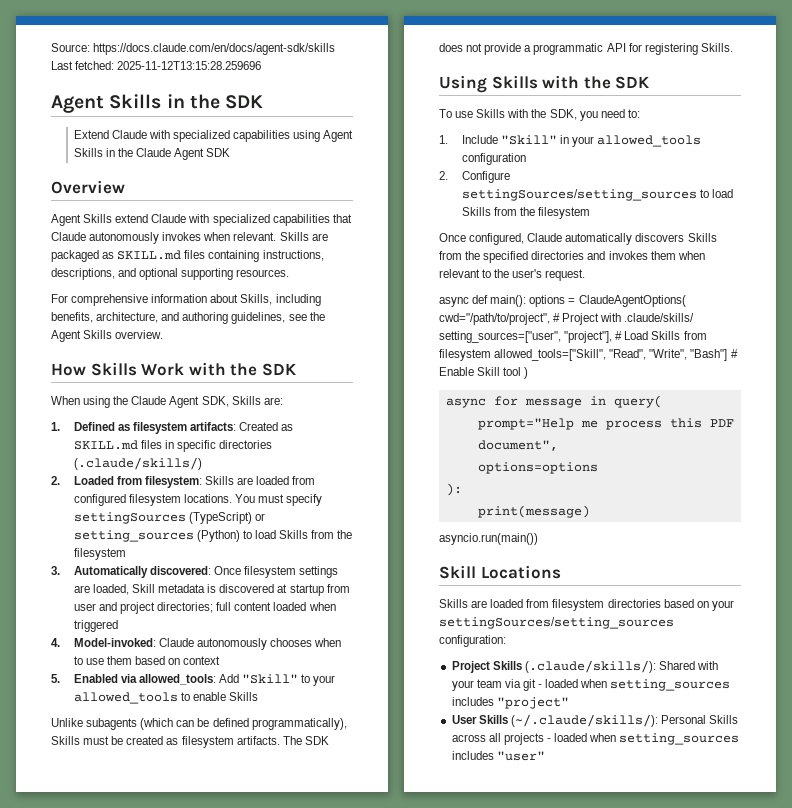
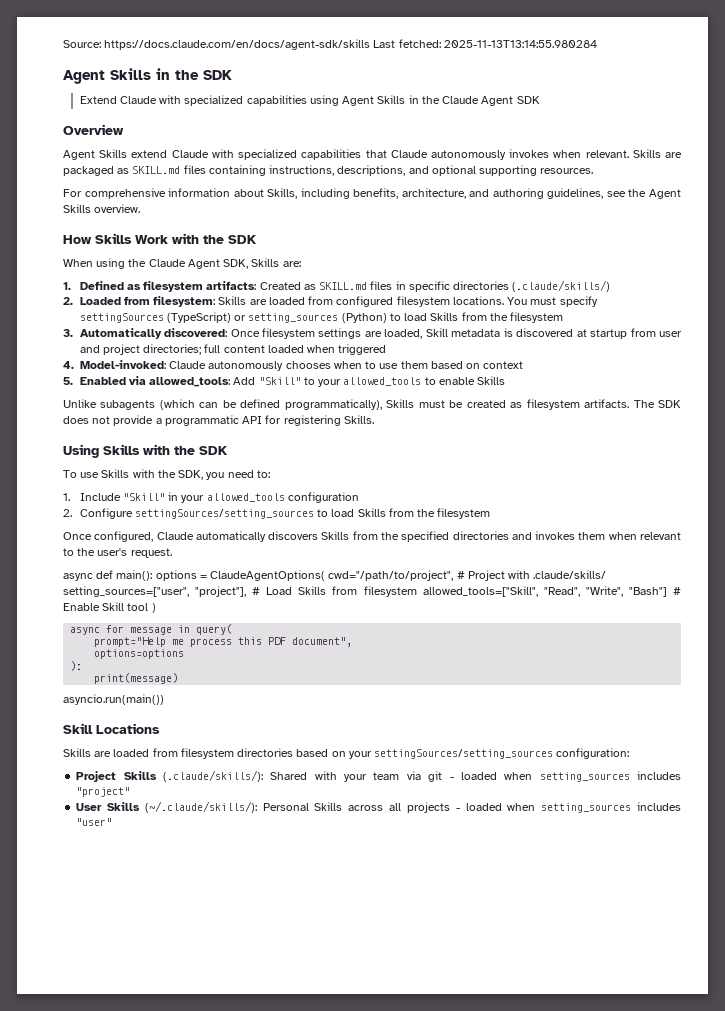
- Source: https://docs.claude.com/en/docs/agent-sdk/skills Last fetched: 2025-11-12T13:15:28.259696
+ Source: https://docs.claude.com/en/docs/agent-sdk/skills Last fetched: 2025-11-13T13:14:55.980284

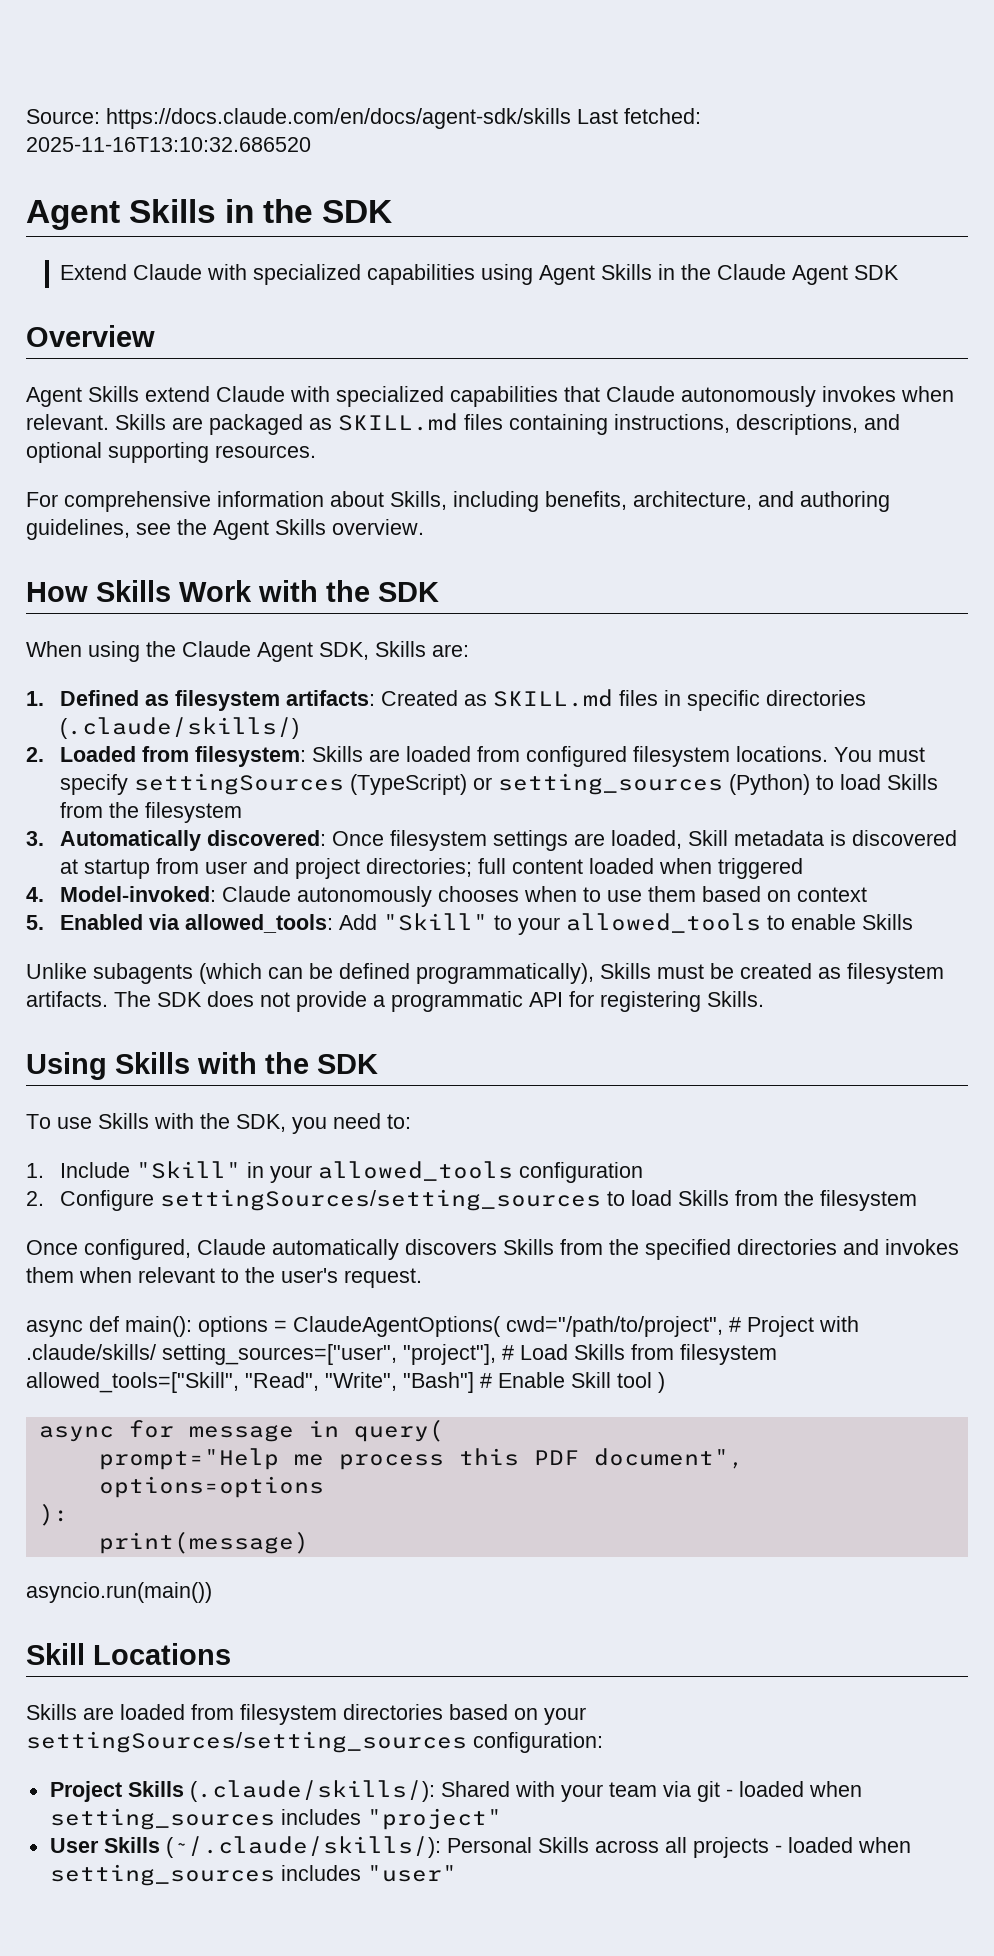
- Source: https://docs.claude.com/en/docs/agent-sdk/skills Last fetched: 2025-11-13T13:14:55.980284
+ Source: https://docs.claude.com/en/docs/agent-sdk/skills Last fetched: 2025-11-16T13:10:32.686520

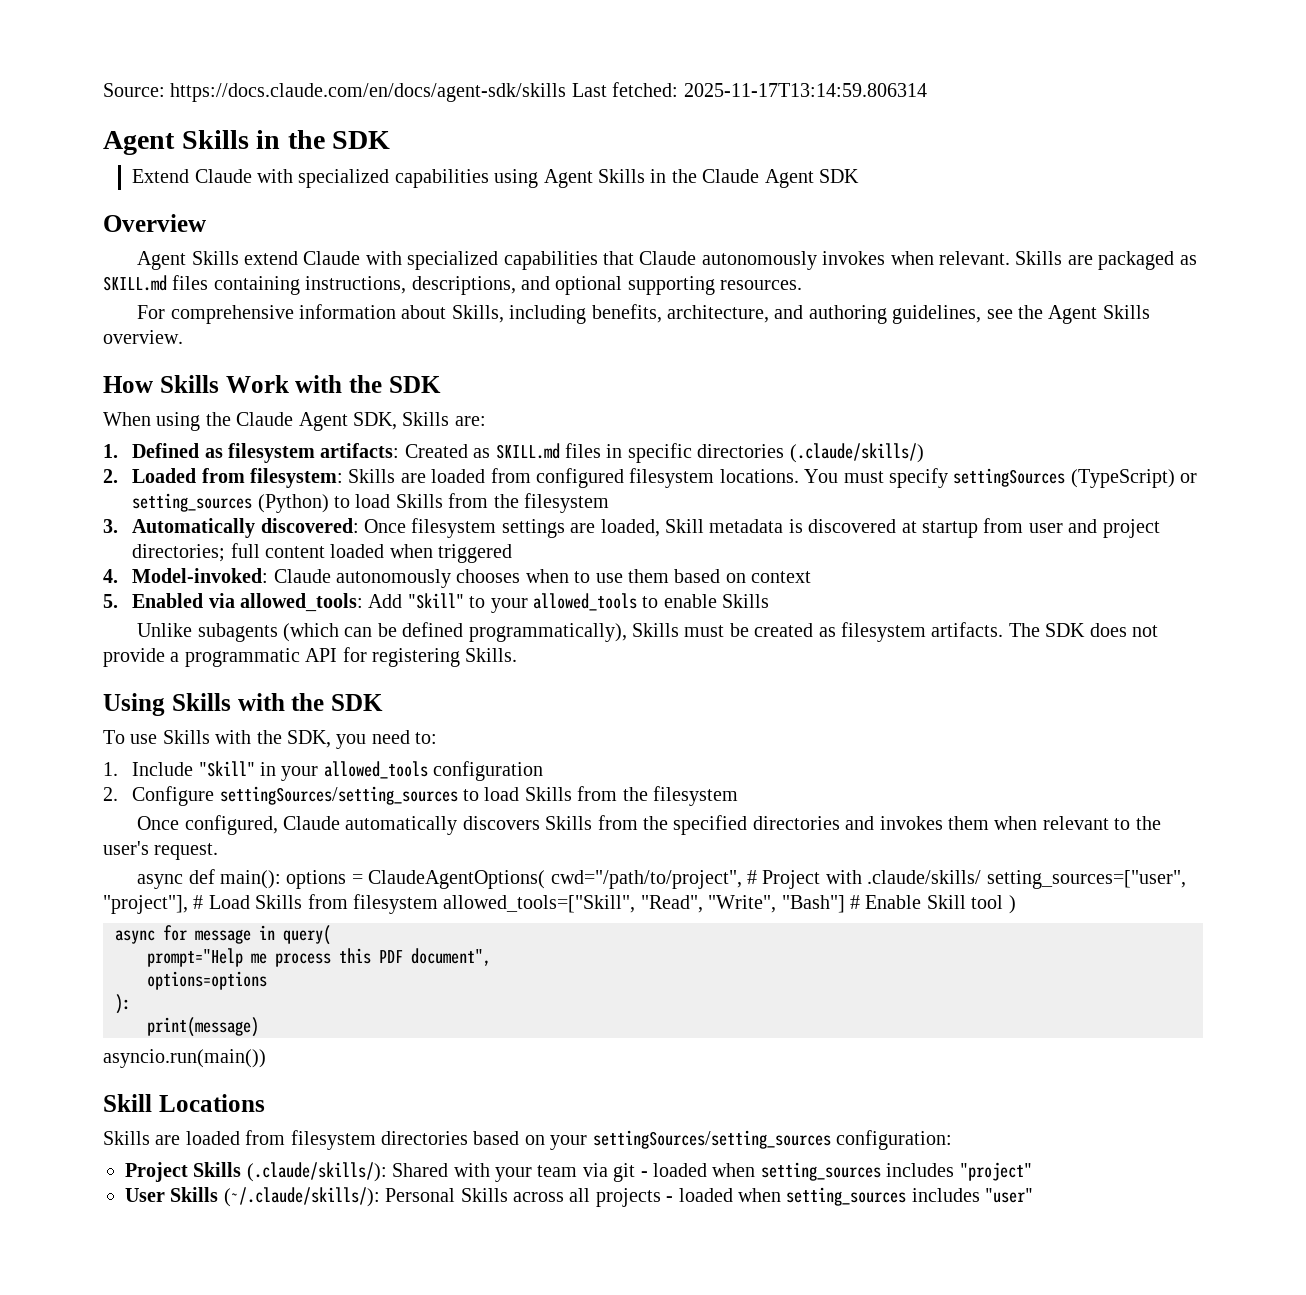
- Source: https://docs.claude.com/en/docs/agent-sdk/skills Last fetched: 2025-11-16T13:10:32.686520
+ Source: https://docs.claude.com/en/docs/agent-sdk/skills Last fetched: 2025-11-17T13:14:59.806314

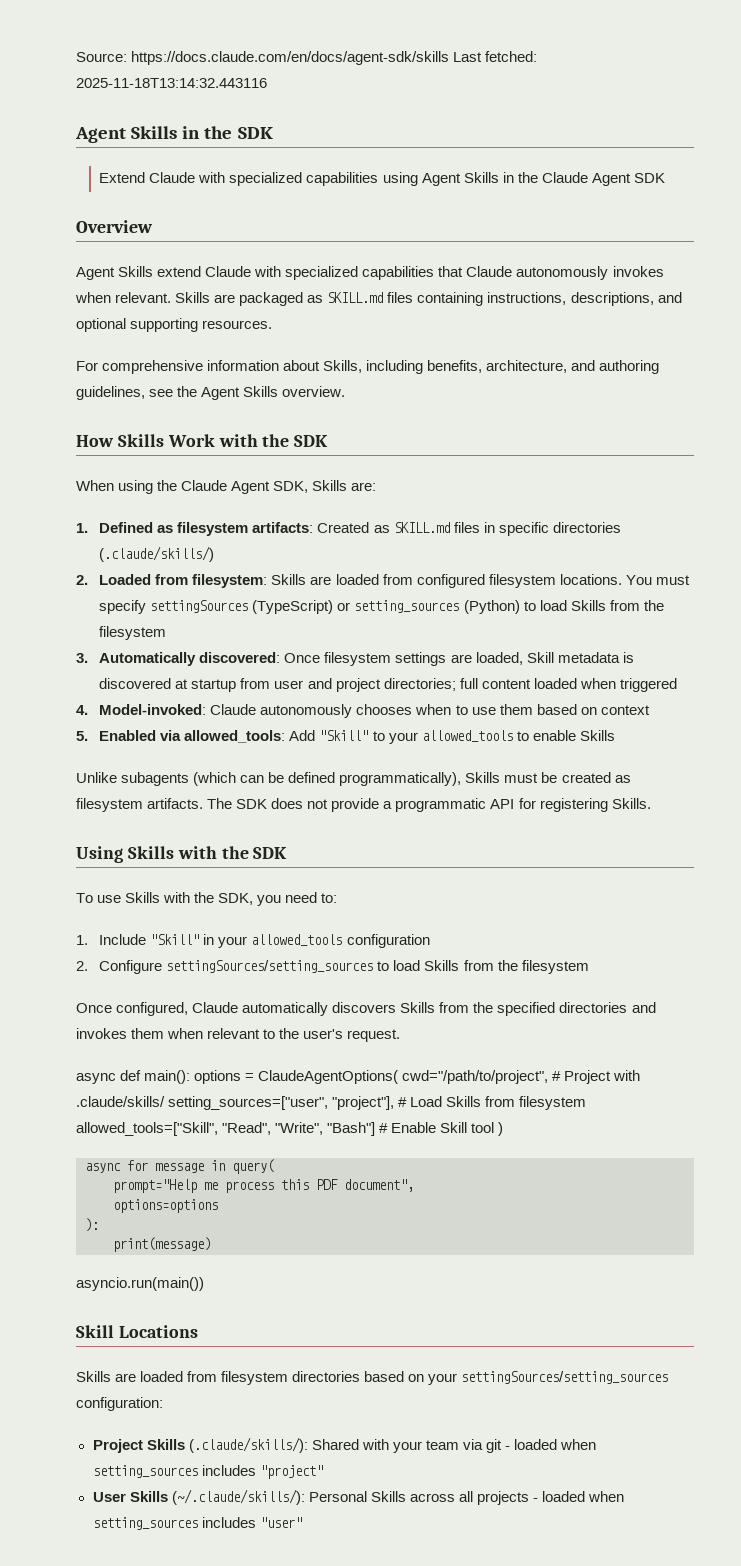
- Source: https://docs.claude.com/en/docs/agent-sdk/skills Last fetched: 2025-11-17T13:14:59.806314
+ Source: https://docs.claude.com/en/docs/agent-sdk/skills Last fetched: 2025-11-18T13:14:32.443116

